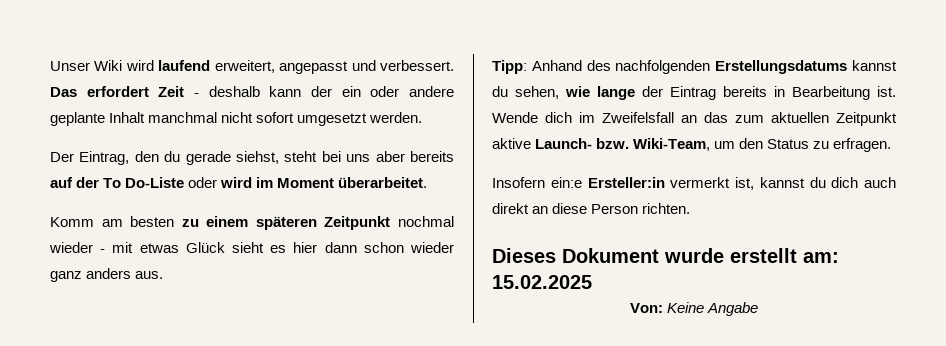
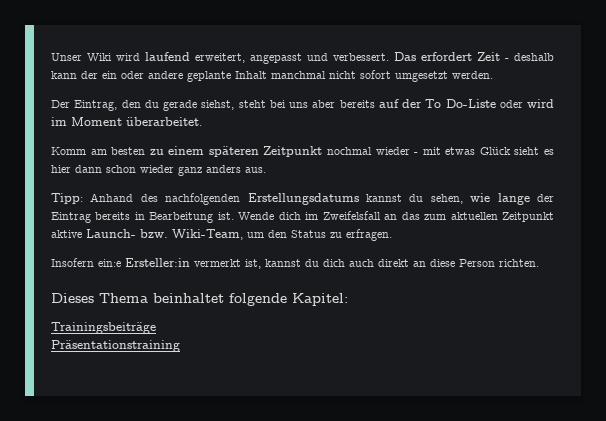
- Dieses Dokument wurde erstellt am: 15.02.2025
- Von: Keine Angabe
+ Dieses Thema beinhaltet folgende Kapitel:
+ Trainingsbeiträge
+ Präsentationstraining

